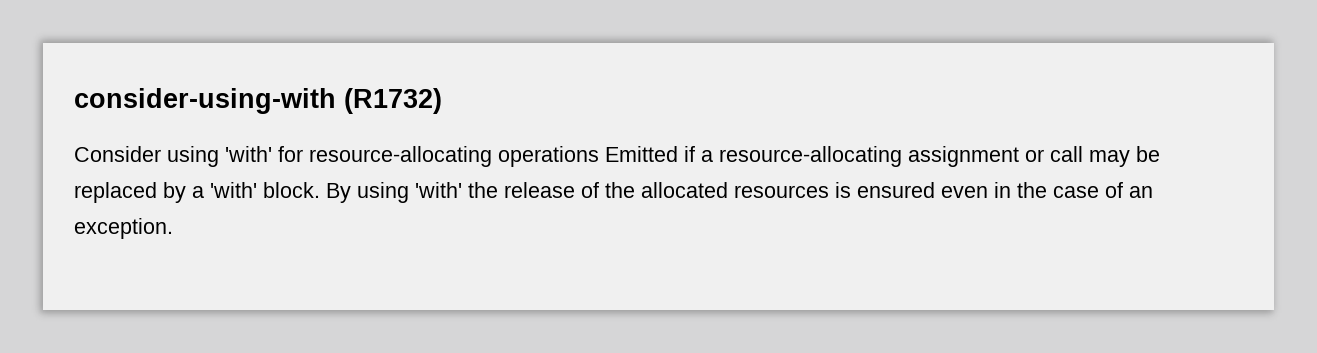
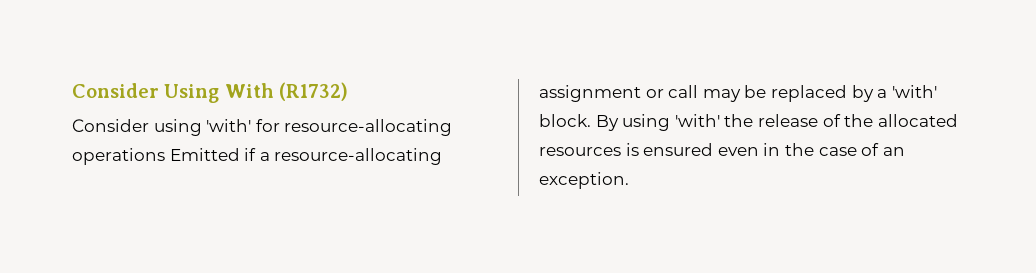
- consider-using-with (R1732)
+ Consider Using With (R1732)

